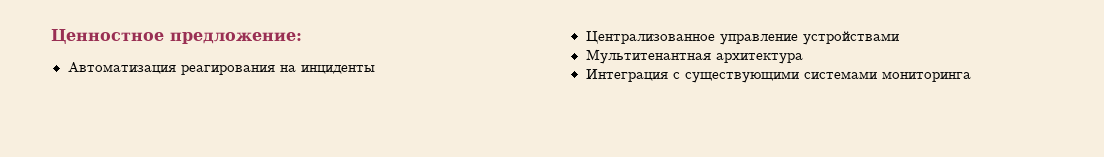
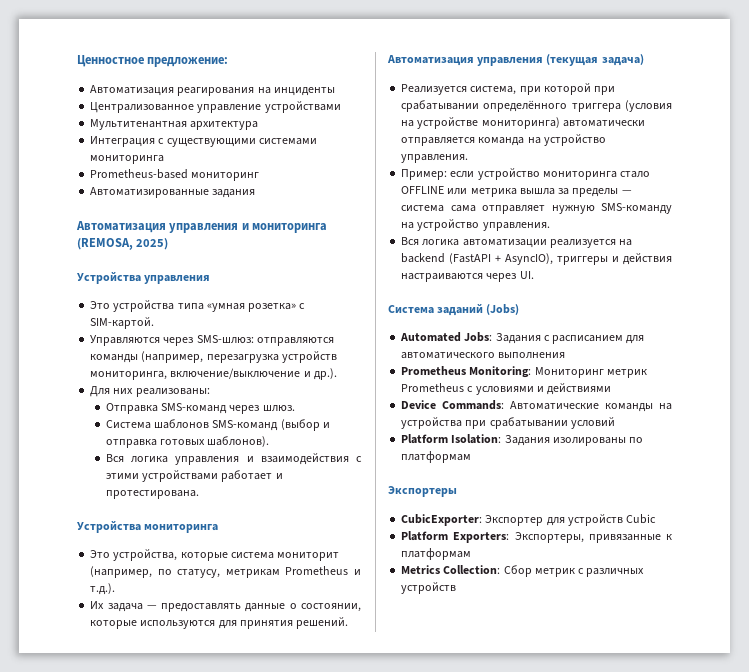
+ Prometheus-based мониторинг
+ Автоматизированные задания
+ Автоматизация управления и мониторинга (REMOSA, 2025)
+ Устройства управления
+ Это устройства типа «умная розетка» с SIM-картой.
+ Управляются через SMS-шлюз: отправляются команды (например, перезагрузка устройств мониторинга, включение/выключение и др.).
+ Для них реализованы:
+ Отправка SMS-команд через шлюз.
+ Система шаблонов SMS-команд (выбор и отправка готовых шаблонов).
+ Вся логика управления и взаимодействия с этими устройствами работает и протестирована.
+ Устройства мониторинга
+ Это устройства, которые система мониторит (например, по статусу, метрикам Prometheus и т.д.).
+ Их задача — предоставлять данные о состоянии, которые используются для принятия решений.
+ Автоматизация управления (текущая задача)
+ Реализуется система, при которой при срабатывании определённого триггера (условия на устройстве мониторинга) автоматически отправляется команда на устройство управления.
+ Пример: если устройство мониторинга стало OFFLINE или метрика вышла за пределы — система сама отправляет нужную SMS-команду на устройство управления.
+ Вся логика автоматизации реализуется на backend (FastAPI + AsyncIO), триггеры и действия настраиваются через UI.
+ Система заданий (Jobs)
+ Automated Jobs: Задания с расписанием для автоматического выполнения
+ Prometheus Monitoring: Мониторинг метрик Prometheus с условиями и действиями
+ Device Commands: Автоматические команды на устройства при срабатывании условий
+ Platform Isolation: Задания изолированы по платформам
+ Экспортеры
+ CubicExporter: Экспортер для устройств Cubic
+ Platform Exporters: Экспортеры, привязанные к платформам
+ Metrics Collection: Сбор метрик с различных устройств

